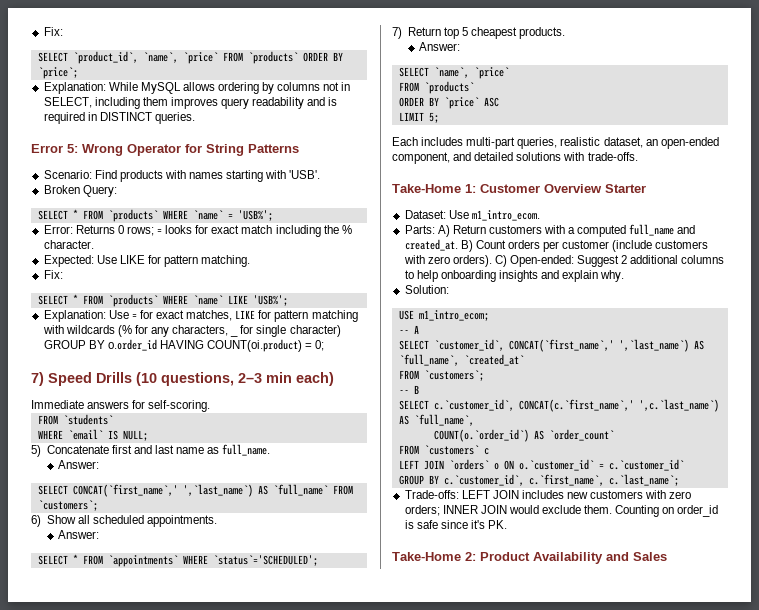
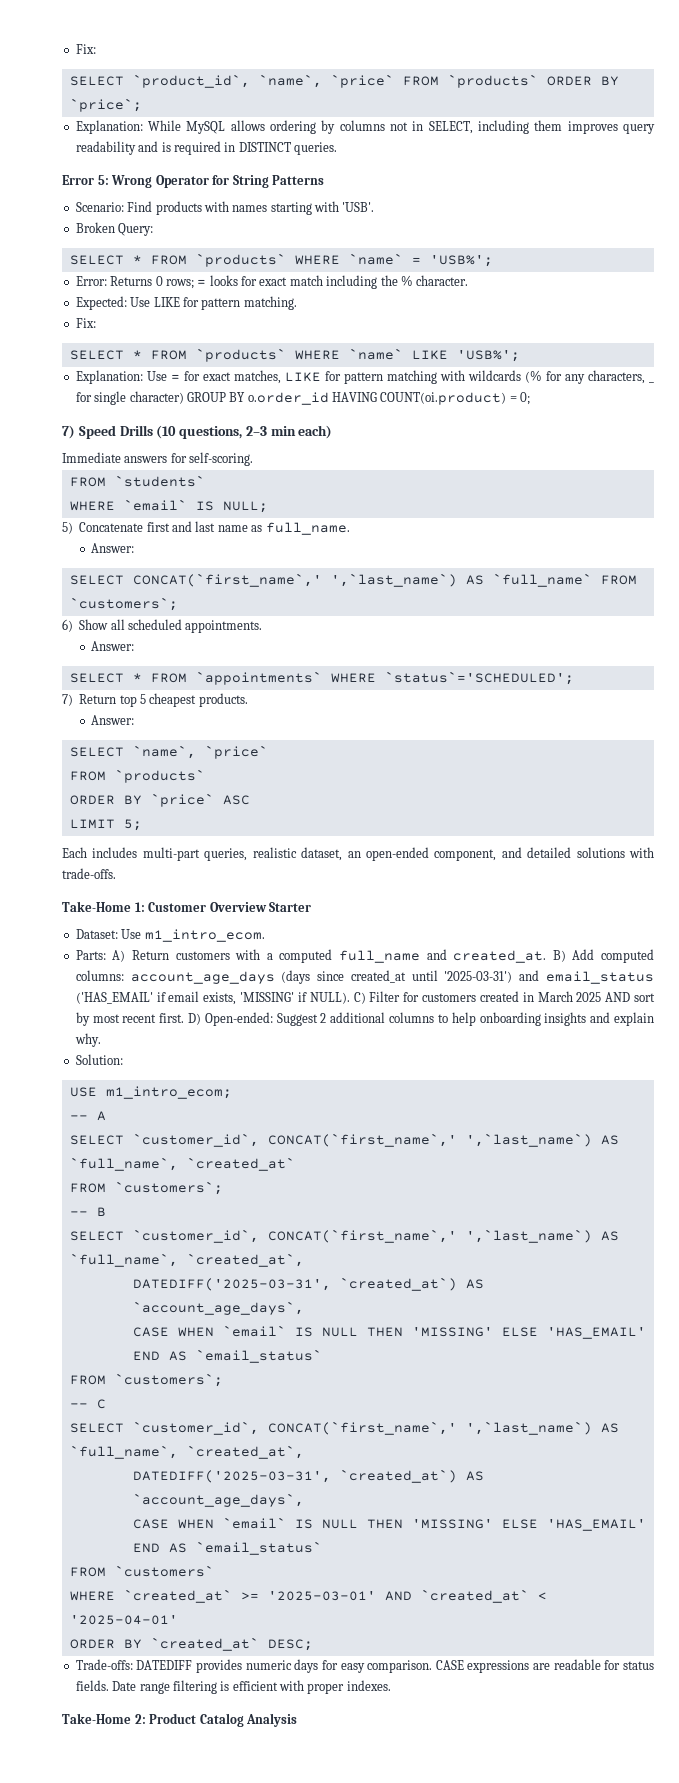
- B) Count orders per customer (include customers with zero orders). C) Open-ended: Suggest 2 additional columns to help onboarding insights and explain why.
+ B) Add computed columns: account_age_days (days since created_at until '2025-03-31') and email_status ('HAS_EMAIL' if email exists, 'MISSING' if NULL). C) Filter for customers created in March 2025 AND sort by most recent first. D) Open-ended: Suggest 2 additional columns to help onboarding insights and explain why.
  -- B
- SELECT c.`customer_id`, CONCAT(c.`first_name`,' ',c.`last_name`) AS `full_name`,
- COUNT(o.`order_id`) AS `order_count`
- FROM `customers` c
- LEFT JOIN `orders` o ON o.`customer_id` = c.`customer_id`
- GROUP BY c.`customer_id`, c.`first_name`, c.`last_name`;
- Trade-offs: LEFT JOIN includes new customers with zero orders; INNER JOIN would exclude them. Counting on order_id is safe since it's PK.
+ SELECT `customer_id`, CONCAT(`first_name`,' ',`last_name`) AS `full_name`, `created_at`,
+ DATEDIFF('2025-03-31', `created_at`) AS `account_age_days`,
+ CASE WHEN `email` IS NULL THEN 'MISSING' ELSE 'HAS_EMAIL' END AS `email_status`
+ FROM `customers`;
+ -- C
+ SELECT `customer_id`, CONCAT(`first_name`,' ',`last_name`) AS `full_name`, `created_at`,
+ DATEDIFF('2025-03-31', `created_at`) AS `account_age_days`,
+ CASE WHEN `email` IS NULL THEN 'MISSING' ELSE 'HAS_EMAIL' END AS `email_status`
+ FROM `customers`
+ WHERE `created_at` >= '2025-03-01' AND `created_at` < '2025-04-01'
+ ORDER BY `created_at` DESC;
+ Trade-offs: DATEDIFF provides numeric days for easy comparison. CASE expressions are readable for status fields. Date range filtering is efficient with proper indexes.
- Take-Home 2: Product Availability and Sales
+ Take-Home 2: Product Catalog Analysis

